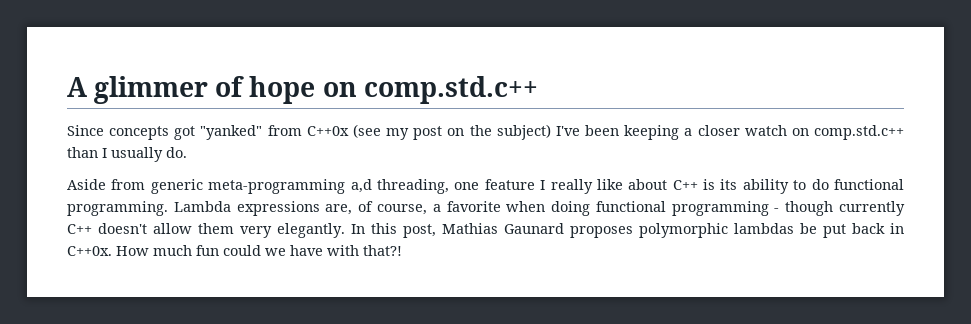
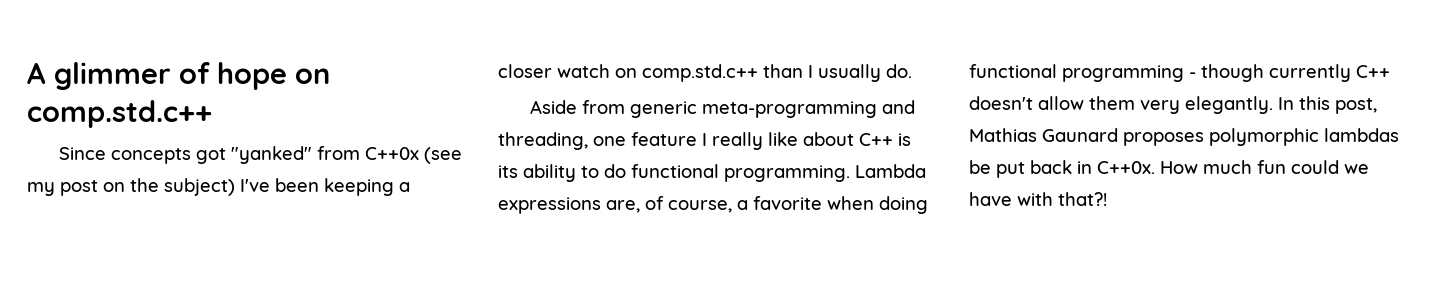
- Aside from generic meta-programming a,d threading, one feature I really like about C++ is its ability to do functional programming.
+ Aside from generic meta-programming and threading, one feature I really like about C++ is its ability to do functional programming.

